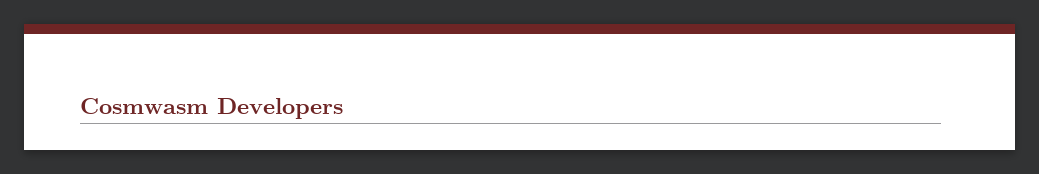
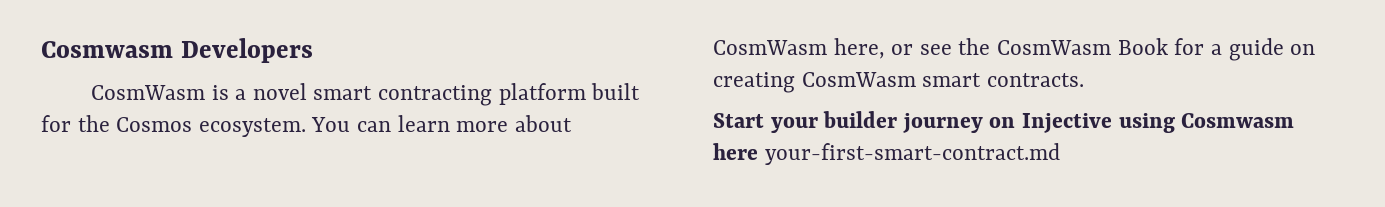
+ CosmWasm is a novel smart contracting platform built for the Cosmos ecosystem. You can learn more about CosmWasm here, or see the CosmWasm Book for a guide on creating CosmWasm smart contracts.
+ Start your builder journey on Injective using Cosmwasm here your-first-smart-contract.md

